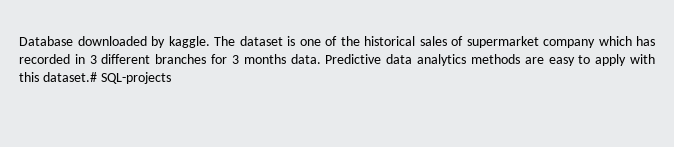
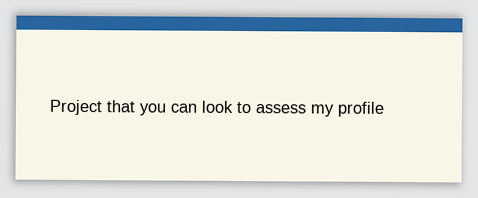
- Database downloaded by kaggle. The dataset is one of the historical sales of supermarket company which has recorded in 3 different branches for 3 months data. Predictive data analytics methods are easy to apply with this dataset.# SQL-projects
+ Project that you can look to assess my profile

